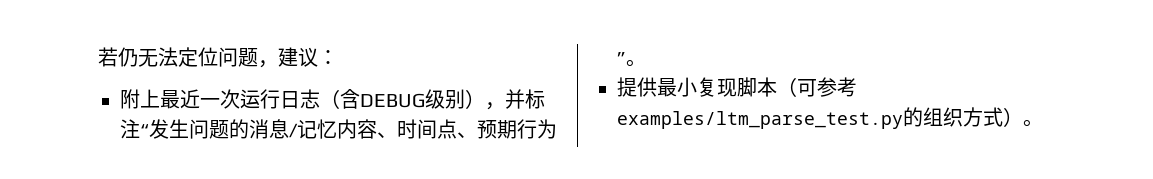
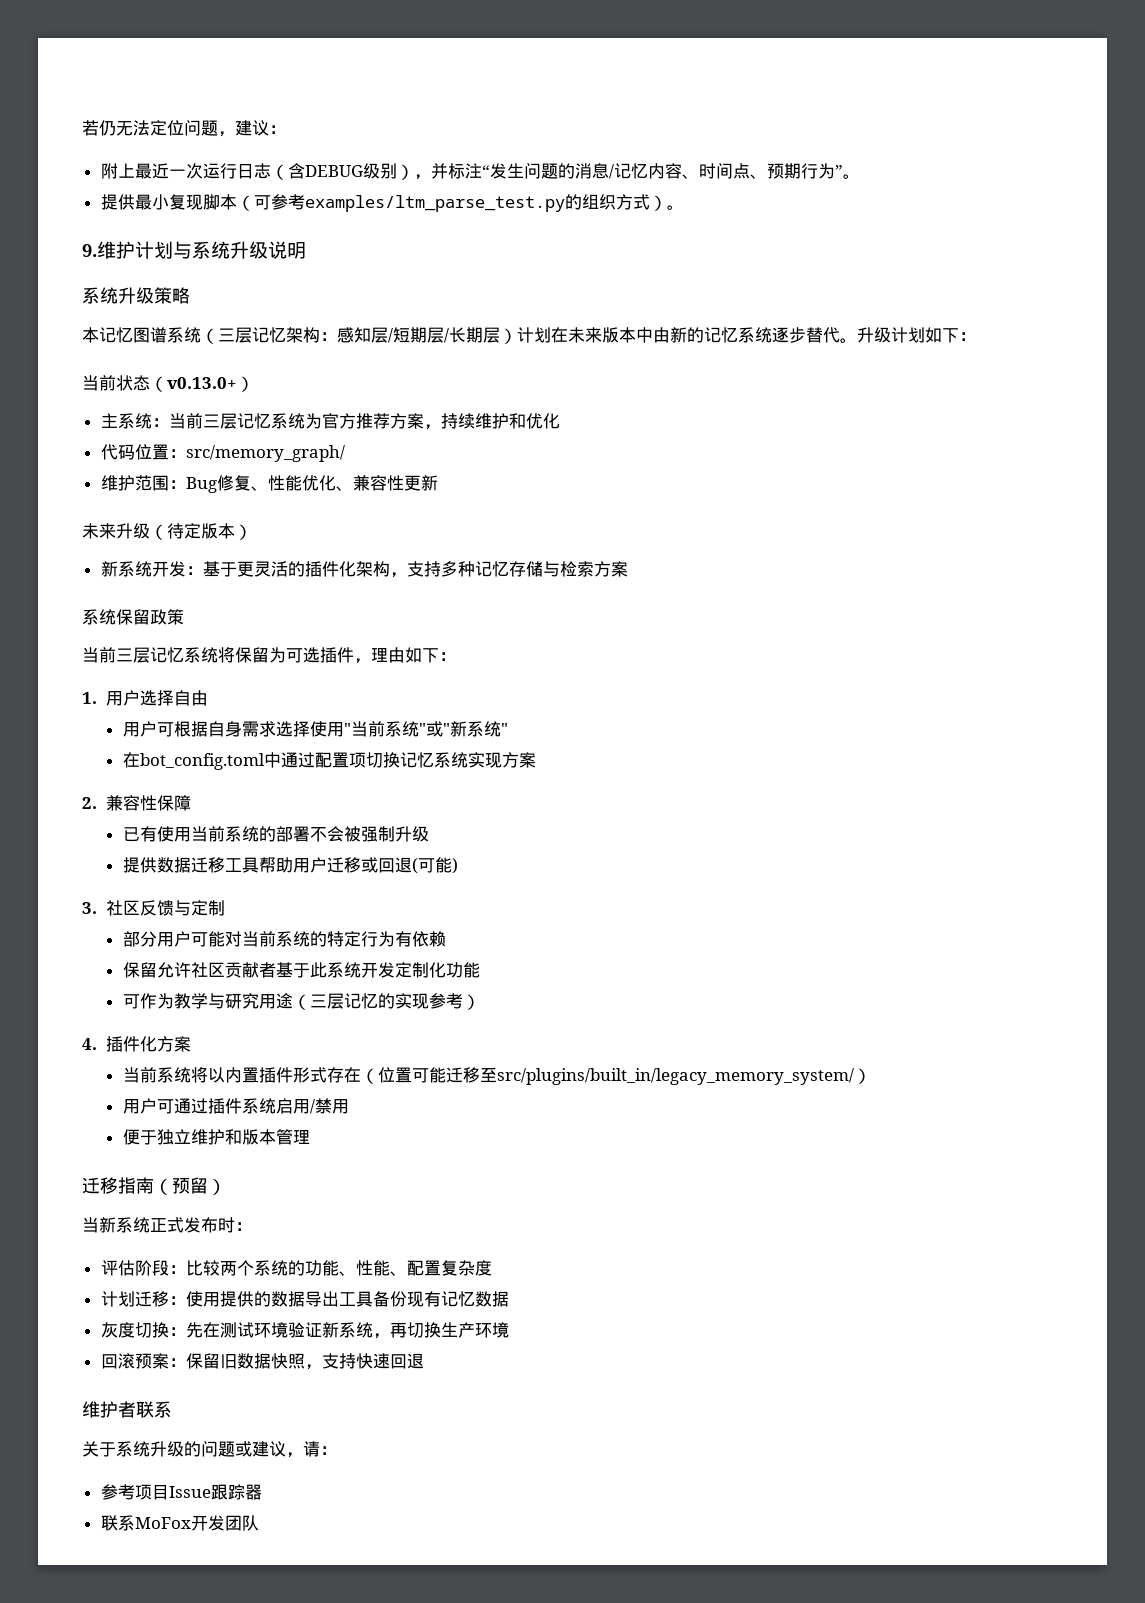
+ 9.维护计划与系统升级说明
+ 系统升级策略
+ 本记忆图谱系统（三层记忆架构：感知层/短期层/长期层）计划在未来版本中由新的记忆系统逐步替代。升级计划如下：
+ 当前状态（v0.13.0+）
+ 主系统：当前三层记忆系统为官方推荐方案，持续维护和优化
+ 代码位置：src/memory_graph/
+ 维护范围：Bug修复、性能优化、兼容性更新
+ 未来升级（待定版本）
+ 新系统开发：基于更灵活的插件化架构，支持多种记忆存储与检索方案
+ 系统保留政策
+ 当前三层记忆系统将保留为可选插件，理由如下：
+ 1.用户选择自由
+ 用户可根据自身需求选择使用"当前系统"或"新系统"
+ 在bot_config.toml中通过配置项切换记忆系统实现方案
+ 2.兼容性保障
+ 已有使用当前系统的部署不会被强制升级
+ 提供数据迁移工具帮助用户迁移或回退(可能)
+ 3.社区反馈与定制
+ 部分用户可能对当前系统的特定行为有依赖
+ 保留允许社区贡献者基于此系统开发定制化功能
+ 可作为教学与研究用途（三层记忆的实现参考）
+ 4.插件化方案
+ 当前系统将以内置插件形式存在（位置可能迁移至src/plugins/built_in/legacy_memory_system/）
+ 用户可通过插件系统启用/禁用
+ 便于独立维护和版本管理
+ 迁移指南（预留）
+ 当新系统正式发布时：
+ 评估阶段：比较两个系统的功能、性能、配置复杂度
+ 计划迁移：使用提供的数据导出工具备份现有记忆数据
+ 灰度切换：先在测试环境验证新系统，再切换生产环境
+ 回滚预案：保留旧数据快照，支持快速回退
+ 维护者联系
+ 关于系统升级的问题或建议，请：
+ 参考项目Issue跟踪器
+ 联系MoFox开发团队

